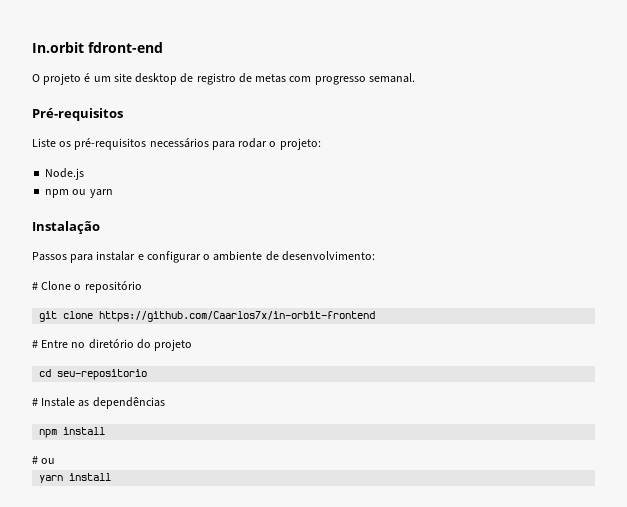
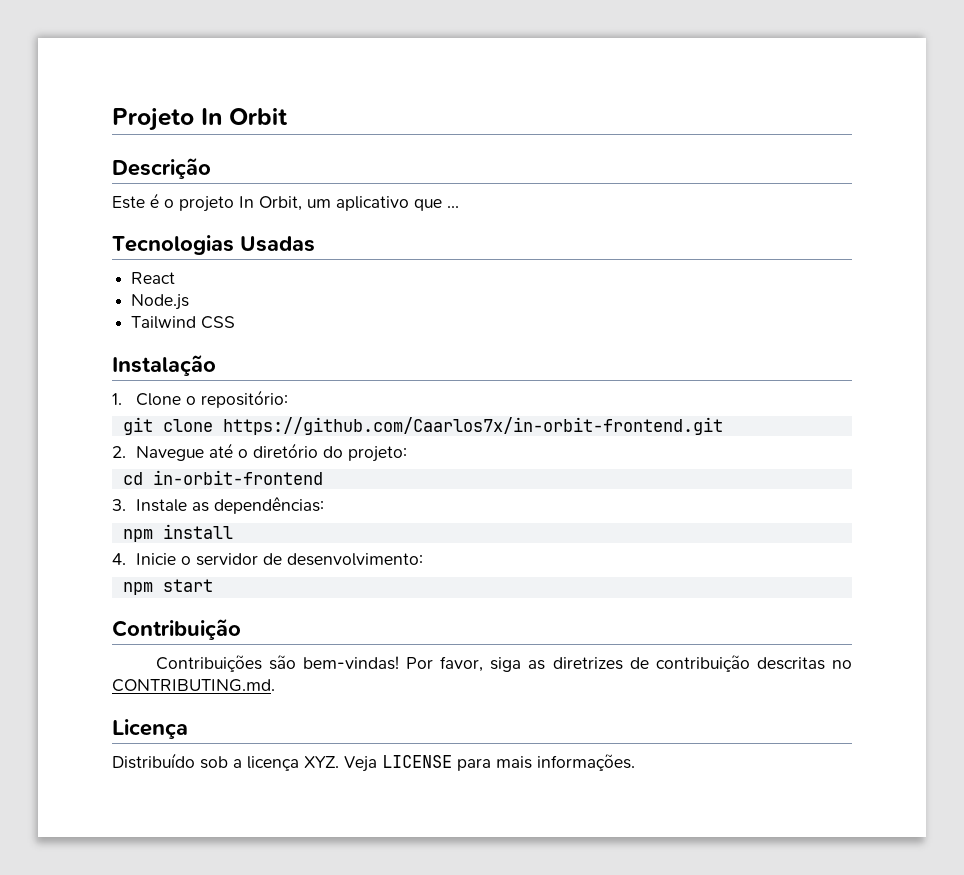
- In.orbit fdront-end
- O projeto é um site desktop de registro de metas com progresso semanal.
- Pré-requisitos
- Liste os pré-requisitos necessários para rodar o projeto:
+ Projeto In Orbit
+ Descrição
+ Este é o projeto In Orbit, um aplicativo que ...
+ Tecnologias Usadas
+ React
  Node.js
- npm ou yarn
+ Tailwind CSS
  Instalação
- Passos para instalar e configurar o ambiente de desenvolvimento:
- # Clone o repositório
+ 1. Clone o repositório:
- git clone https://github.com/Caarlos7x/in-orbit-frontend
- # Entre no diretório do projeto
+ git clone https://github.com/Caarlos7x/in-orbit-frontend.git
+ 2. Navegue até o diretório do projeto:
- cd seu-repositorio
- # Instale as dependências
+ cd in-orbit-frontend
+ 3. Instale as dependências:
- # ou
- yarn install
+ 4. Inicie o servidor de desenvolvimento:
+ npm start
+ Contribuição
+ Contribuições são bem-vindas! Por favor, siga as diretrizes de contribuição descritas no CONTRIBUTING.md.
+ Licença
+ Distribuído sob a licença XYZ. Veja LICENSE para mais informações.

